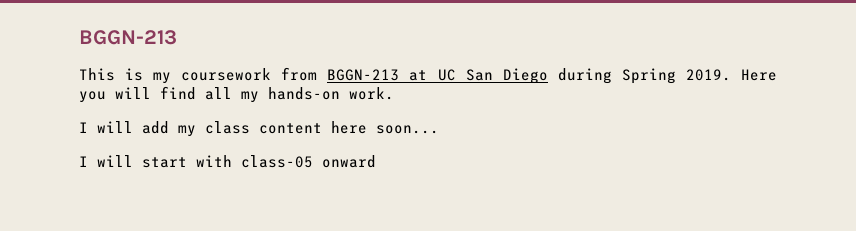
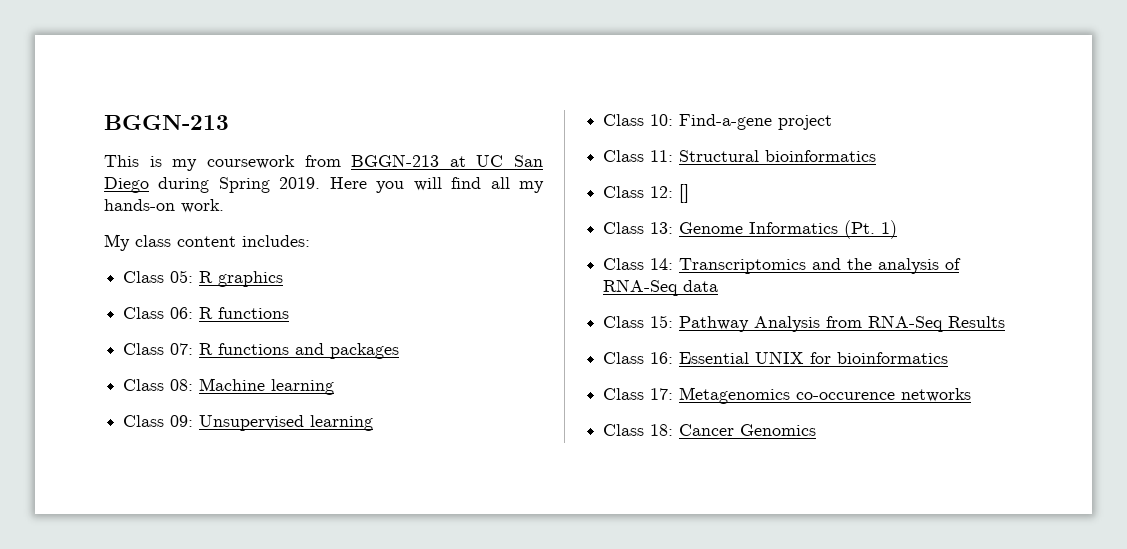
- I will add my class content here soon...
- I will start with class-05 onward
+ My class content includes:
+ Class 05: R graphics
+ Class 06: R functions
+ Class 07: R functions and packages
+ Class 08: Machine learning
+ Class 09: Unsupervised learning
+ Class 10: Find-a-gene project
+ Class 11: Structural bioinformatics
+ Class 12: []
+ Class 13: Genome Informatics (Pt. 1)
+ Class 14: Transcriptomics and the analysis of RNA-Seq data
+ Class 15: Pathway Analysis from RNA-Seq Results
+ Class 16: Essential UNIX for bioinformatics
+ Class 17: Metagenomics co-occurence networks
+ Class 18: Cancer Genomics

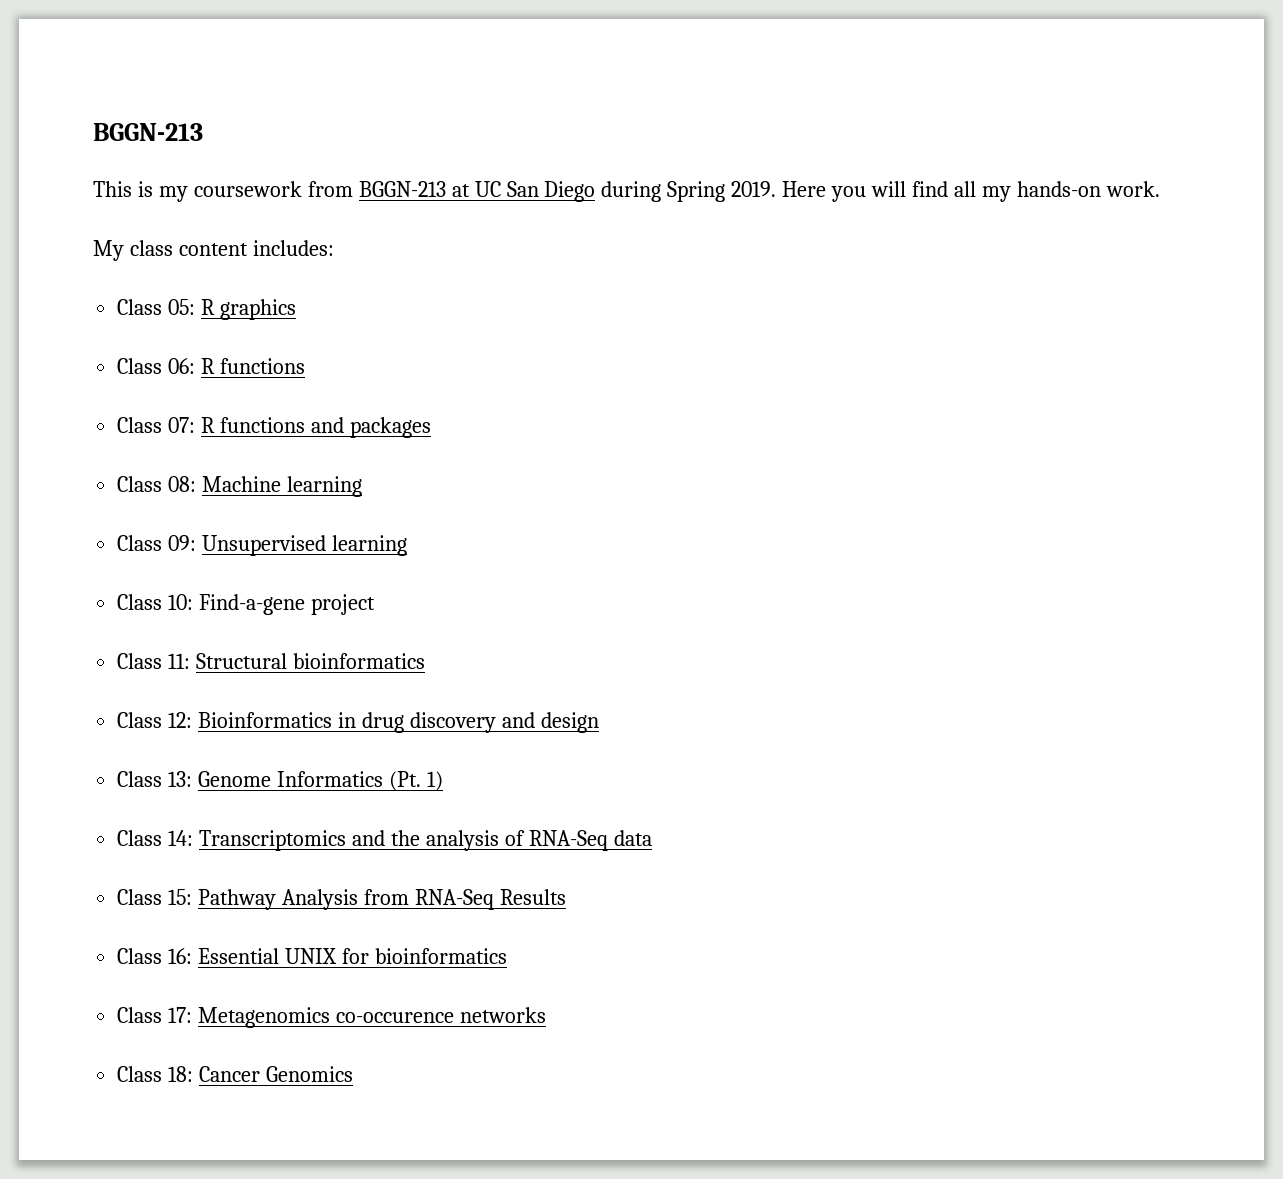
- Class 12: []
+ Class 12: Bioinformatics in drug discovery and design

